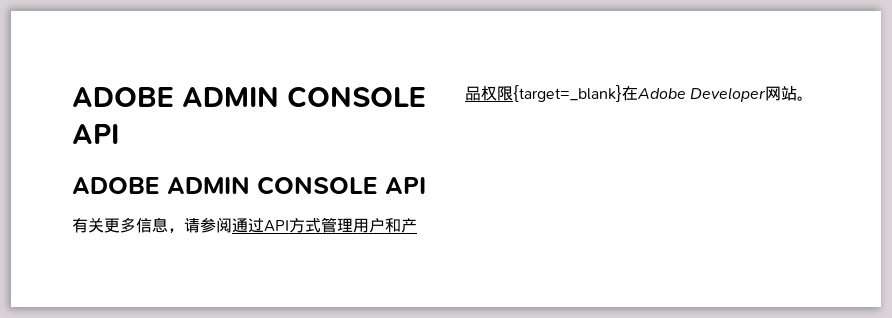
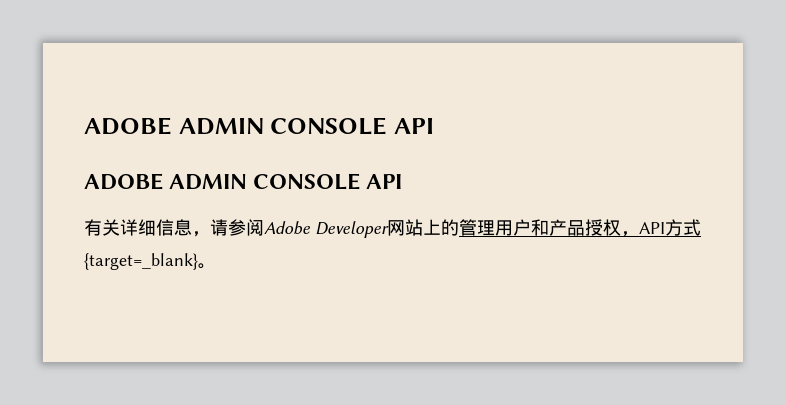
- 有关更多信息，请参阅通过API方式管理用户和产品权限{target=_blank}在Adobe Developer网站。
+ 有关详细信息，请参阅Adobe Developer网站上的管理用户和产品授权，API方式{target=_blank}。

